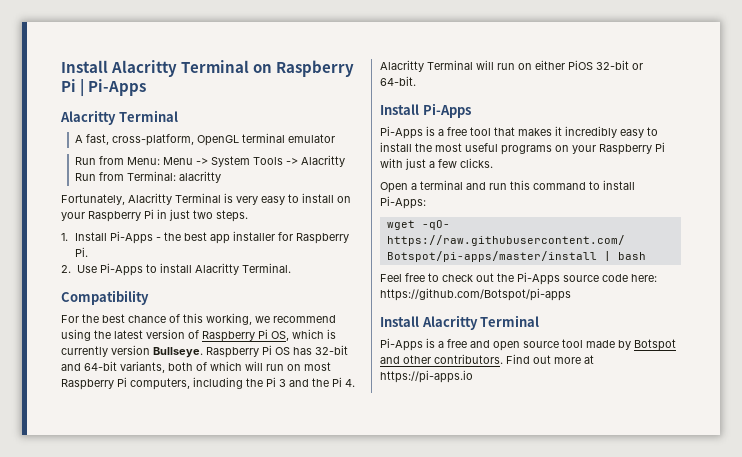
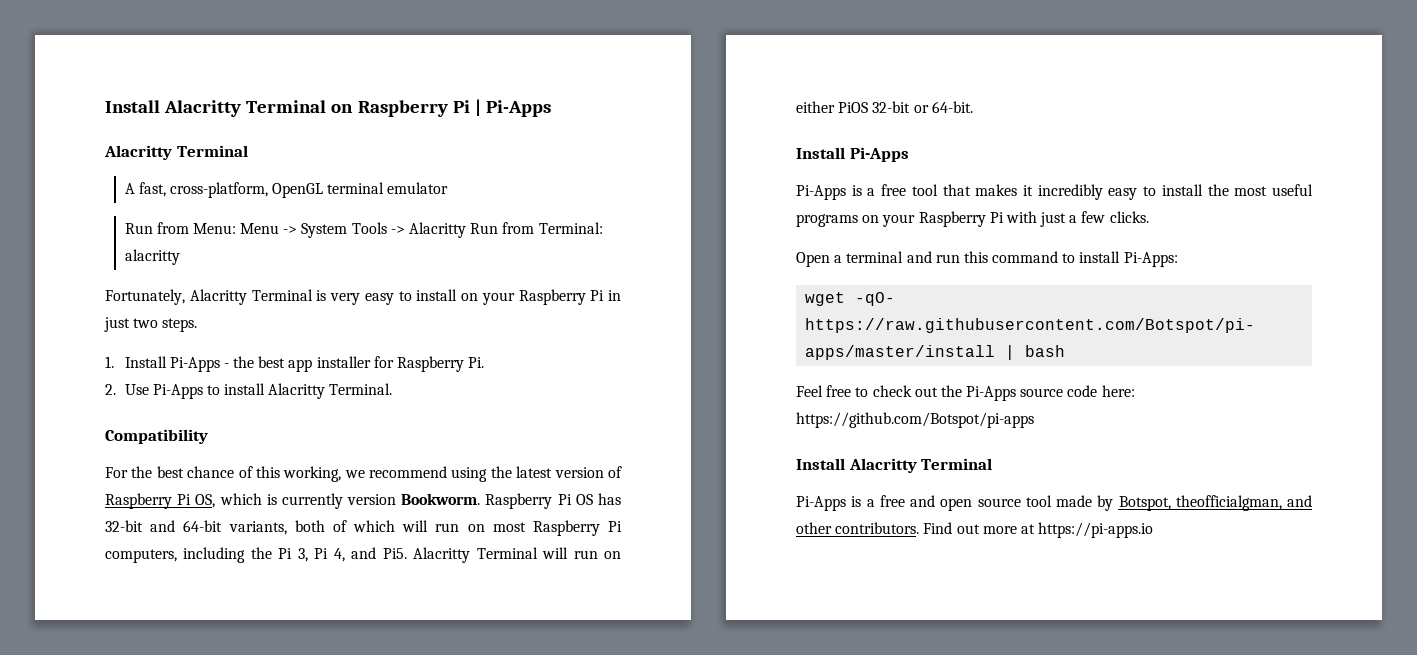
- For the best chance of this working, we recommend using the latest version of Raspberry Pi OS, which is currently version Bullseye.
+ For the best chance of this working, we recommend using the latest version of Raspberry Pi OS, which is currently version Bookworm.
- Raspberry Pi OS has 32-bit and 64-bit variants, both of which will run on most Raspberry Pi computers, including the Pi 3 and the Pi 4. Alacritty Terminal will run on either PiOS 32-bit or 64-bit.
+ Raspberry Pi OS has 32-bit and 64-bit variants, both of which will run on most Raspberry Pi computers, including the Pi 3, Pi 4, and Pi5. Alacritty Terminal will run on either PiOS 32-bit or 64-bit.
- Pi-Apps is a free and open source tool made by Botspot and other contributors.
+ Pi-Apps is a free and open source tool made by Botspot, theofficialgman, and other contributors.

